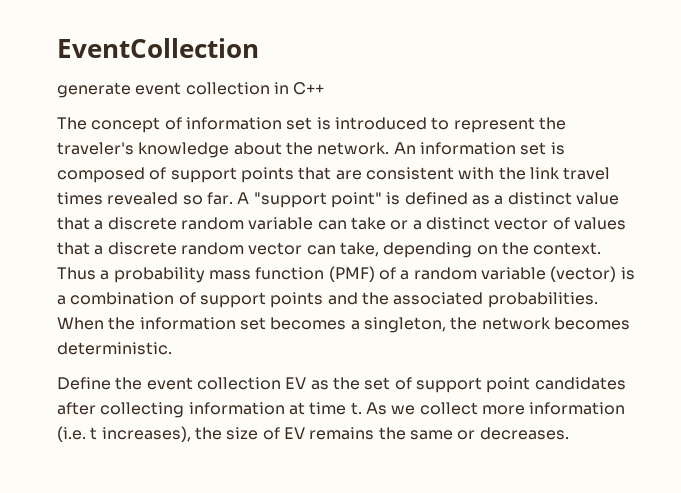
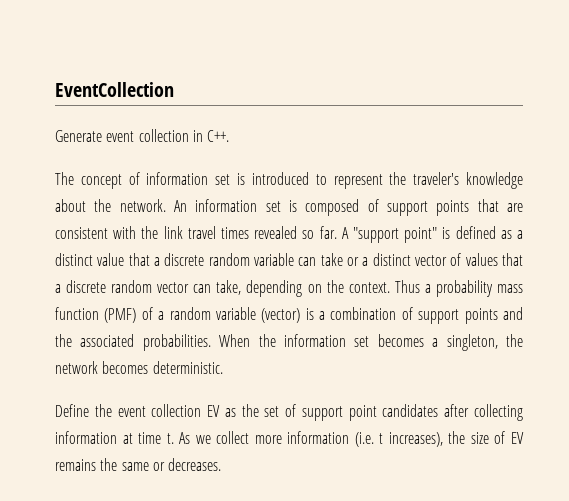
- generate event collection in C++
+ Generate event collection in C++.

